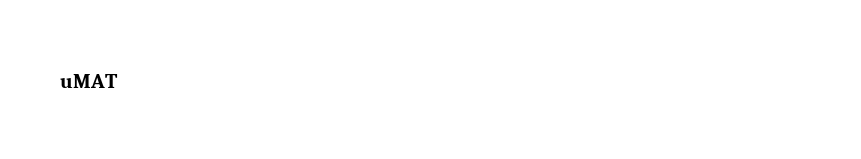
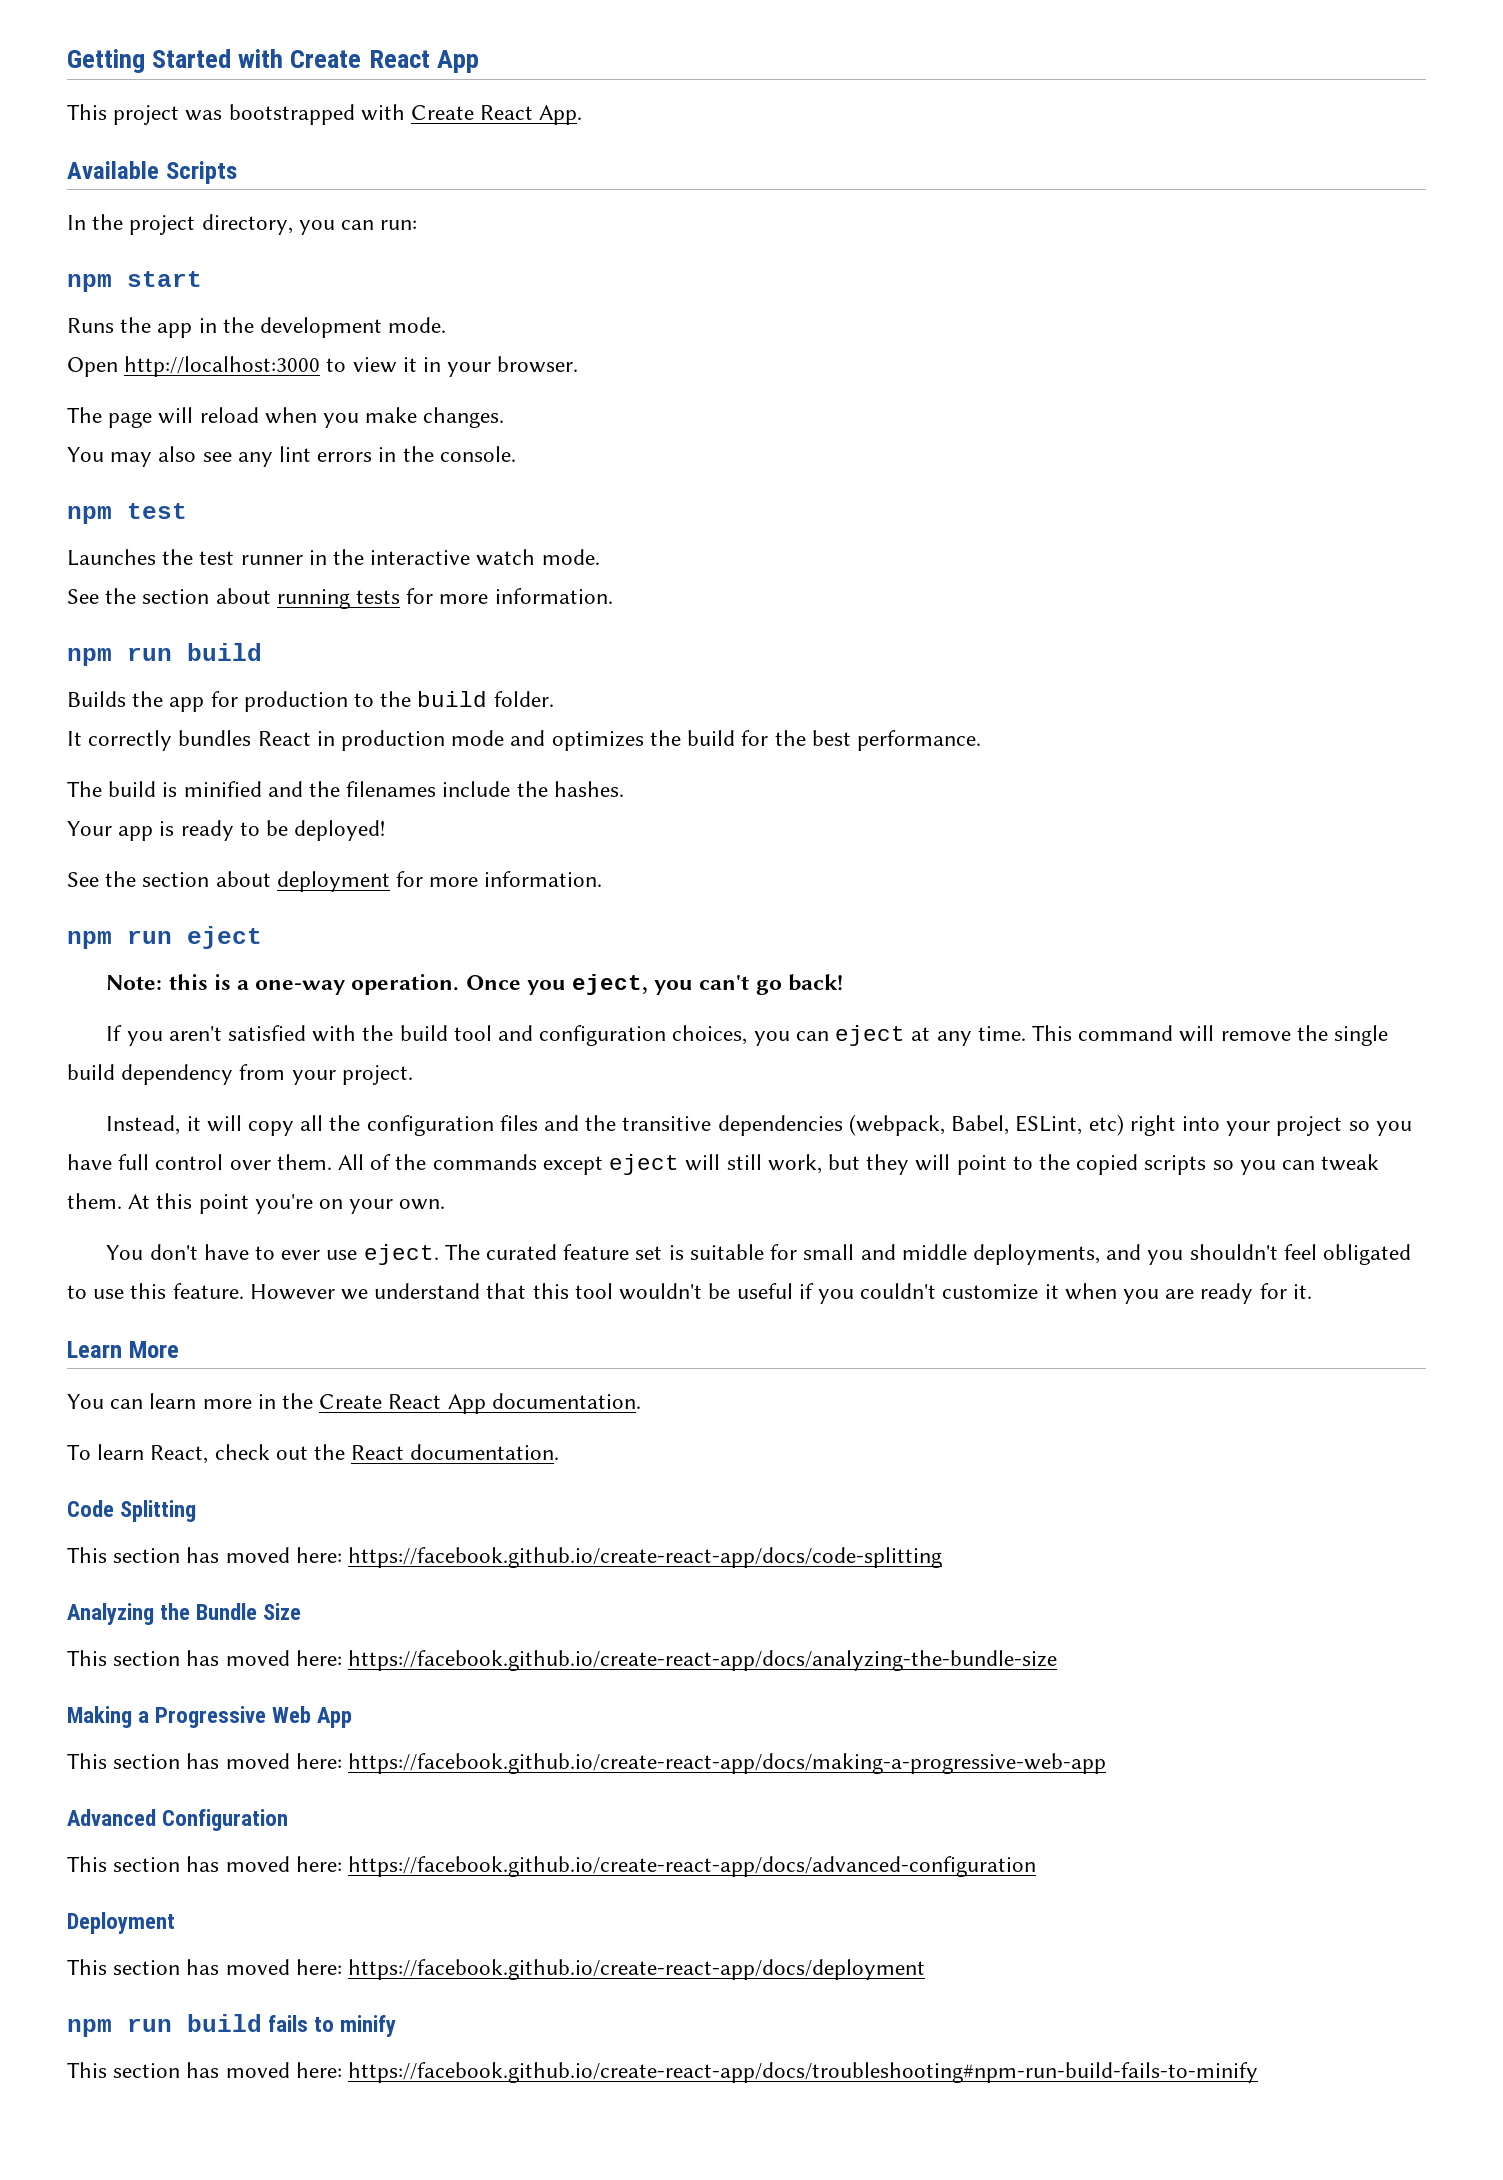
- uMAT
+ Getting Started with Create React App
+ This project was bootstrapped with Create React App.
+ Available Scripts
+ In the project directory, you can run:
+ npm start
+ Runs the app in the development mode.
+ Open http://localhost:3000 to view it in your browser.
+ The page will reload when you make changes.
+ You may also see any lint errors in the console.
+ npm test
+ Launches the test runner in the interactive watch mode.
+ See the section about running tests for more information.
+ npm run build
+ Builds the app for production to the build folder.
+ It correctly bundles React in production mode and optimizes the build for the best performance.
+ The build is minified and the filenames include the hashes.
+ Your app is ready to be deployed!
+ See the section about deployment for more information.
+ npm run eject
+ Note: this is a one-way operation. Once you eject, you can't go back!
+ If you aren't satisfied with the build tool and configuration choices, you can eject at any time. This command will remove the single build dependency from your project.
+ Instead, it will copy all the configuration files and the transitive dependencies (webpack, Babel, ESLint, etc) right into your project so you have full control over them. All of the commands except eject will still work, but they will point to the copied scripts so you can tweak them. At this point you're on your own.
+ You don't have to ever use eject. The curated feature set is suitable for small and middle deployments, and you shouldn't feel obligated to use this feature. However we understand that this tool wouldn't be useful if you couldn't customize it when you are ready for it.
+ Learn More
+ You can learn more in the Create React App documentation.
+ To learn React, check out the React documentation.
+ Code Splitting
+ This section has moved here: https://facebook.github.io/create-react-app/docs/code-splitting
+ Analyzing the Bundle Size
+ This section has moved here: https://facebook.github.io/create-react-app/docs/analyzing-the-bundle-size
+ Making a Progressive Web App
+ This section has moved here: https://facebook.github.io/create-react-app/docs/making-a-progressive-web-app
+ Advanced Configuration
+ This section has moved here: https://facebook.github.io/create-react-app/docs/advanced-configuration
+ Deployment
+ This section has moved here: https://facebook.github.io/create-react-app/docs/deployment
+ npm run build fails to minify
+ This section has moved here: https://facebook.github.io/create-react-app/docs/troubleshooting#npm-run-build-fails-to-minify

